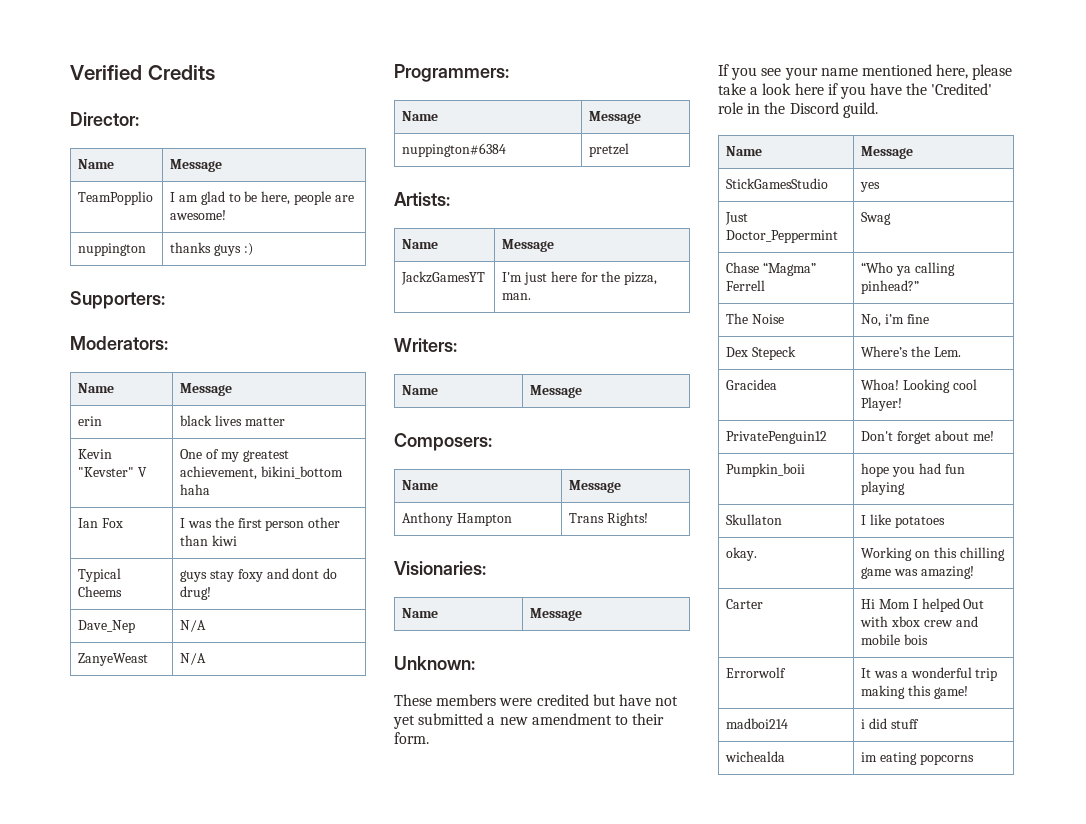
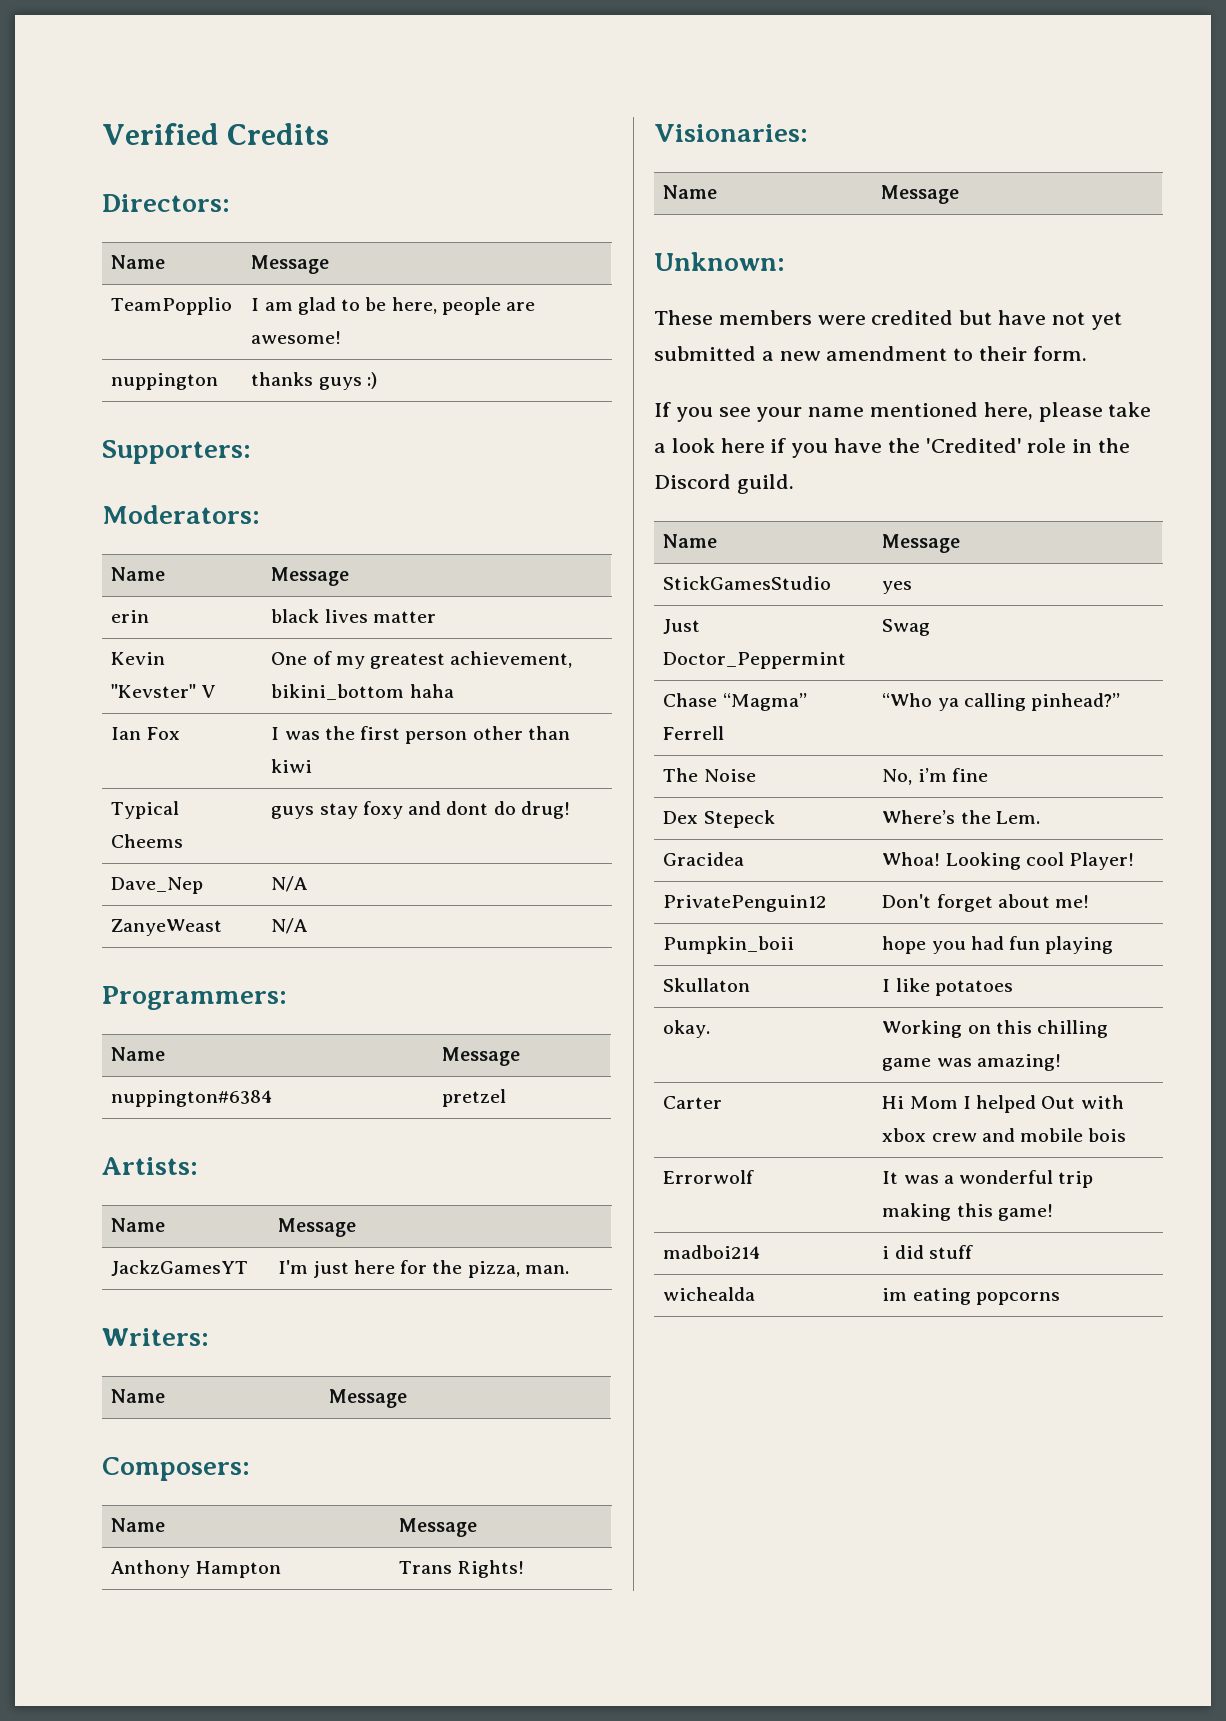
- Director:
+ Directors:

